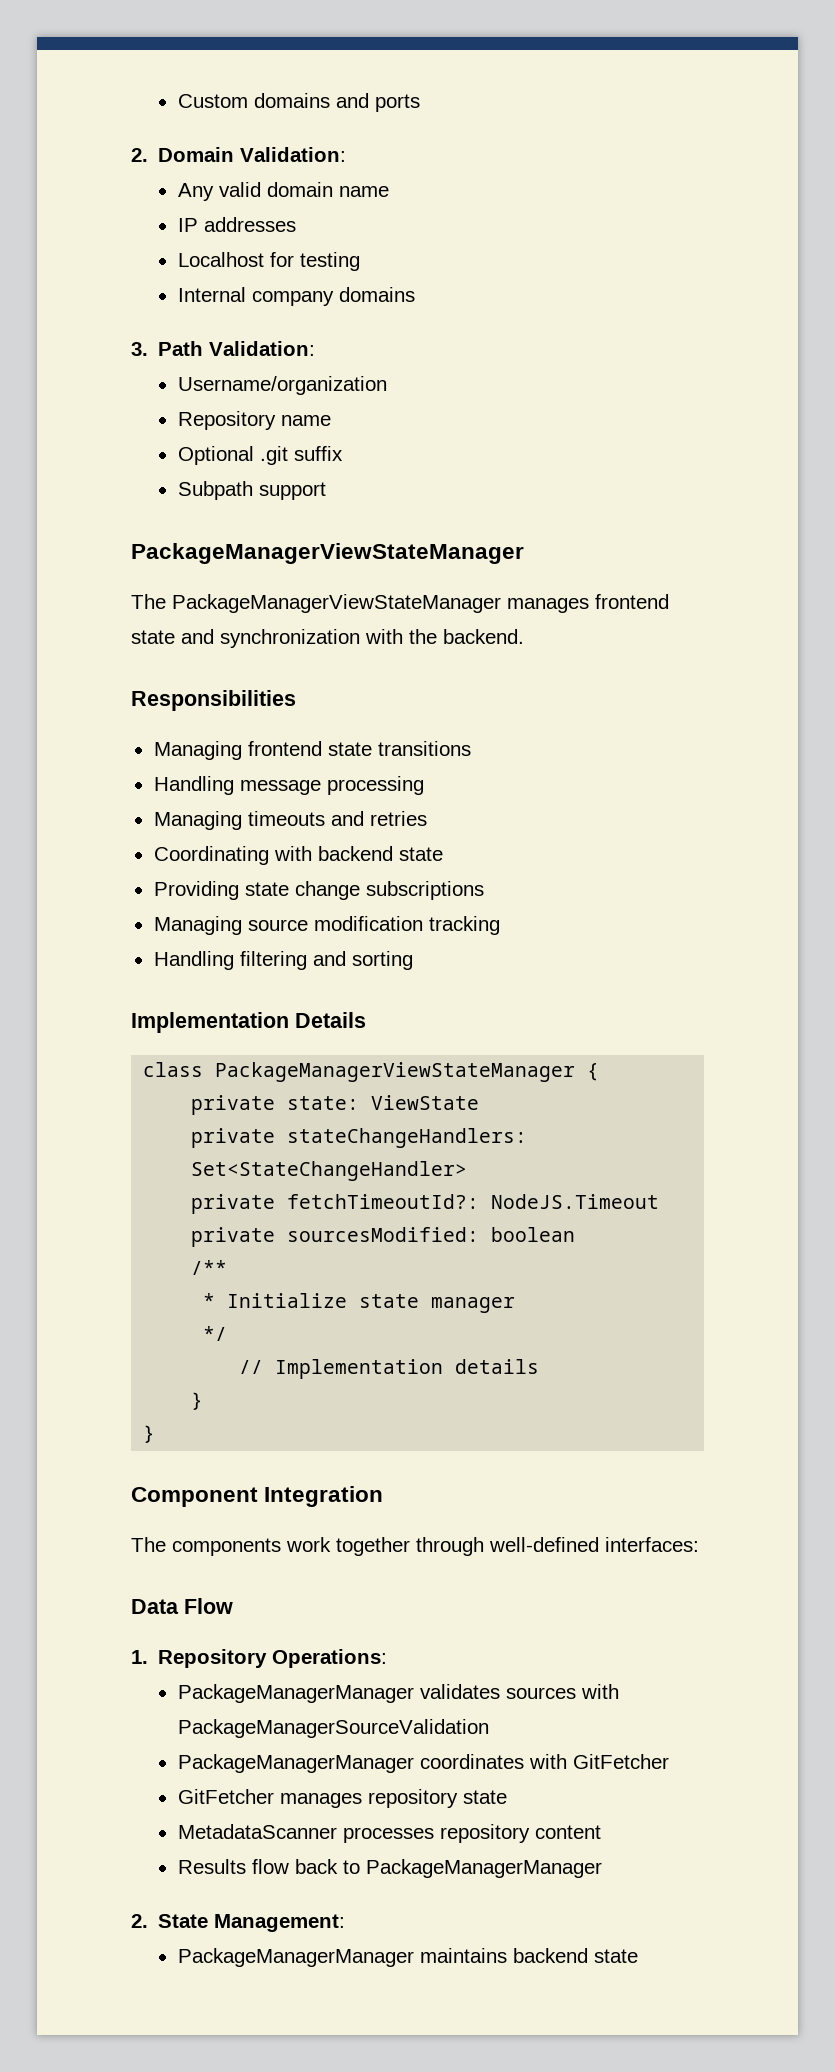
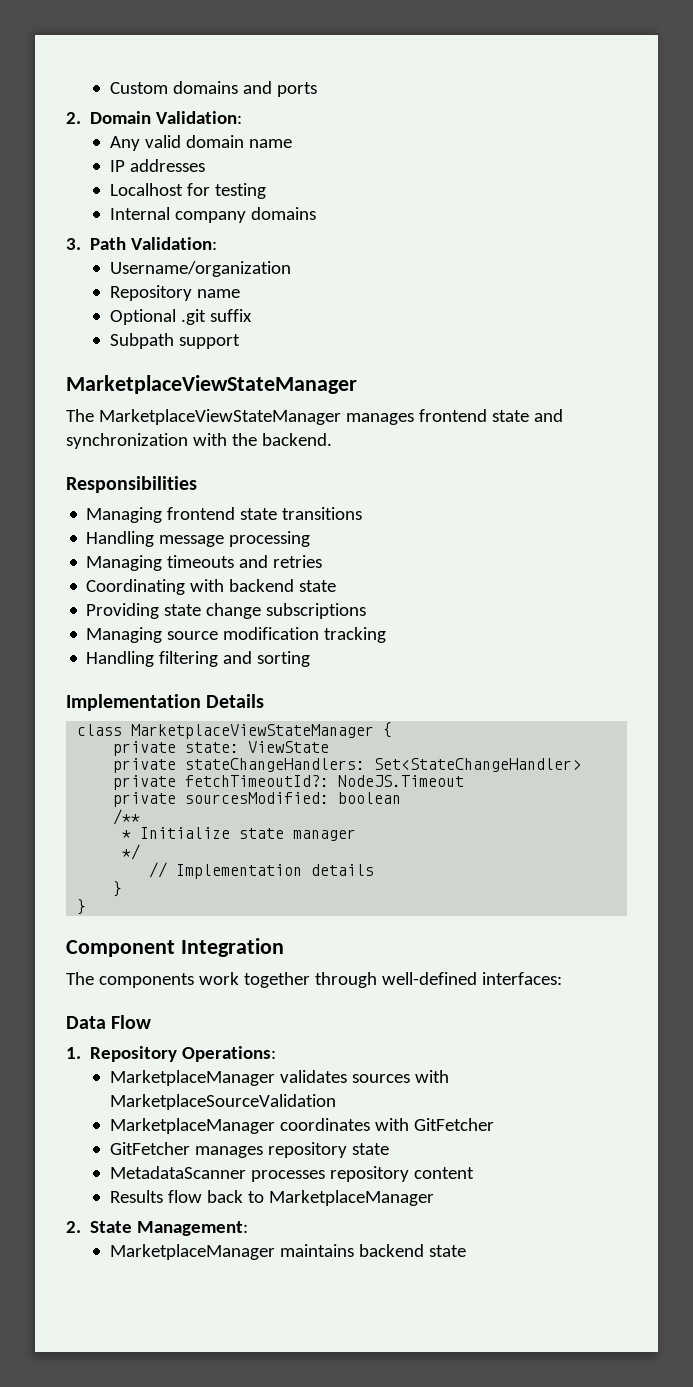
  Subpath support
- PackageManagerViewStateManager
- The PackageManagerViewStateManager manages frontend state and synchronization with the backend.
+ MarketplaceViewStateManager
+ The MarketplaceViewStateManager manages frontend state and synchronization with the backend.
- class PackageManagerViewStateManager {
+ class MarketplaceViewStateManager {
- PackageManagerManager validates sources with PackageManagerSourceValidation
- PackageManagerManager coordinates with GitFetcher
+ MarketplaceManager validates sources with MarketplaceSourceValidation
+ MarketplaceManager coordinates with GitFetcher
- Results flow back to PackageManagerManager
+ Results flow back to MarketplaceManager
- PackageManagerManager maintains backend state
+ MarketplaceManager maintains backend state

